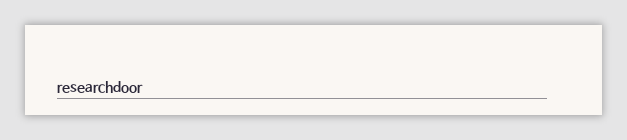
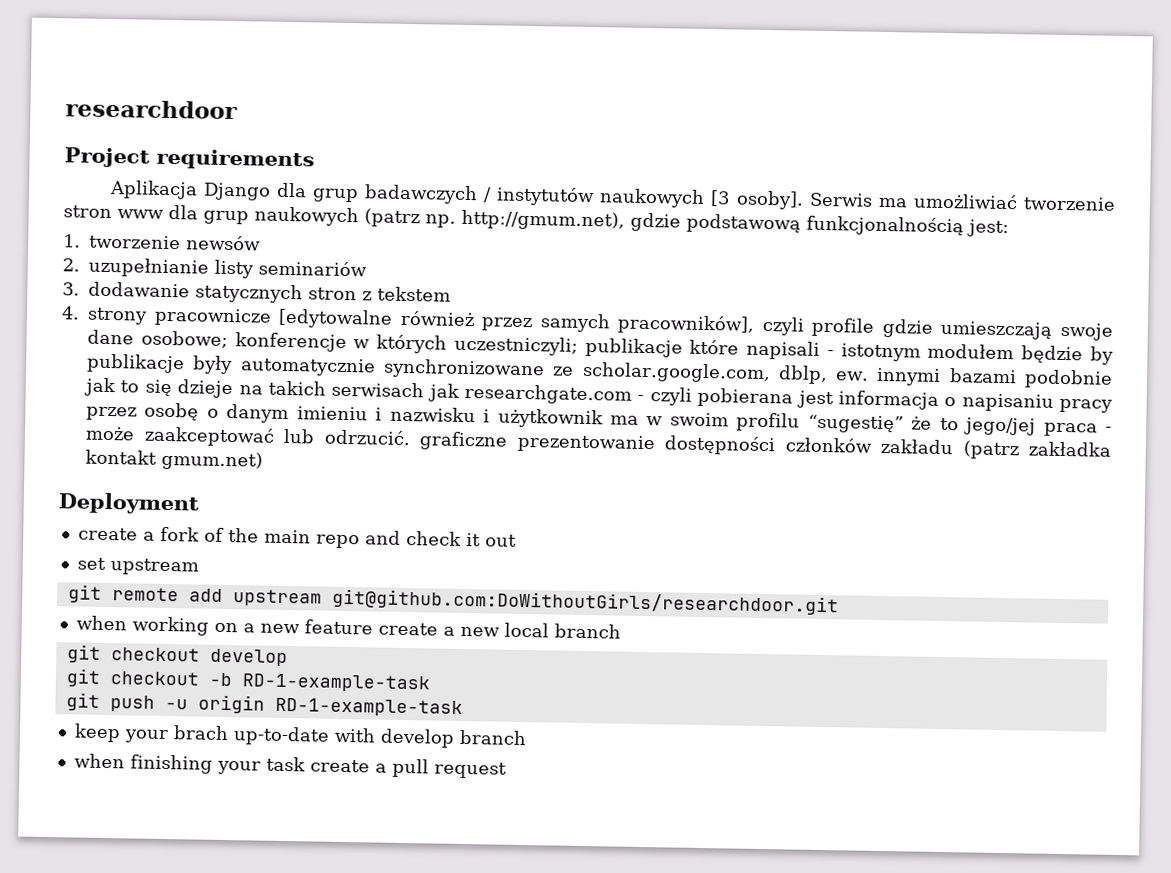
+ Project requirements
+ Aplikacja Django dla grup badawczych / instytutów naukowych [3 osoby]. Serwis ma umożliwiać tworzenie stron www dla grup naukowych (patrz np. http://gmum.net), gdzie podstawową funkcjonalnością jest:
+ 1. tworzenie newsów
+ 2. uzupełnianie listy seminariów
+ 3. dodawanie statycznych stron z tekstem
+ 4. strony pracownicze [edytowalne również przez samych pracowników], czyli profile gdzie umieszczają swoje dane osobowe; konferencje w których uczestniczyli; publikacje które napisali - istotnym modułem będzie by publikacje były automatycznie synchronizowane ze scholar.google.com, dblp, ew. innymi bazami podobnie jak to się dzieje na takich serwisach jak researchgate.com - czyli pobierana jest informacja o napisaniu pracy przez osobę o danym imieniu i nazwisku i użytkownik ma w swoim profilu “sugestię” że to jego/jej praca - może zaakceptować lub odrzucić. graficzne prezentowanie dostępności członków zakładu (patrz zakładka kontakt gmum.net)
+ Deployment
+ create a fork of the main repo and check it out
+ set upstream
+ git remote add upstream git@github.com:DoWithoutGirls/researchdoor.git
+ when working on a new feature create a new local branch
+ git checkout develop
+ git checkout -b RD-1-example-task
+ git push -u origin RD-1-example-task
+ keep your brach up-to-date with develop branch
+ when finishing your task create a pull request

